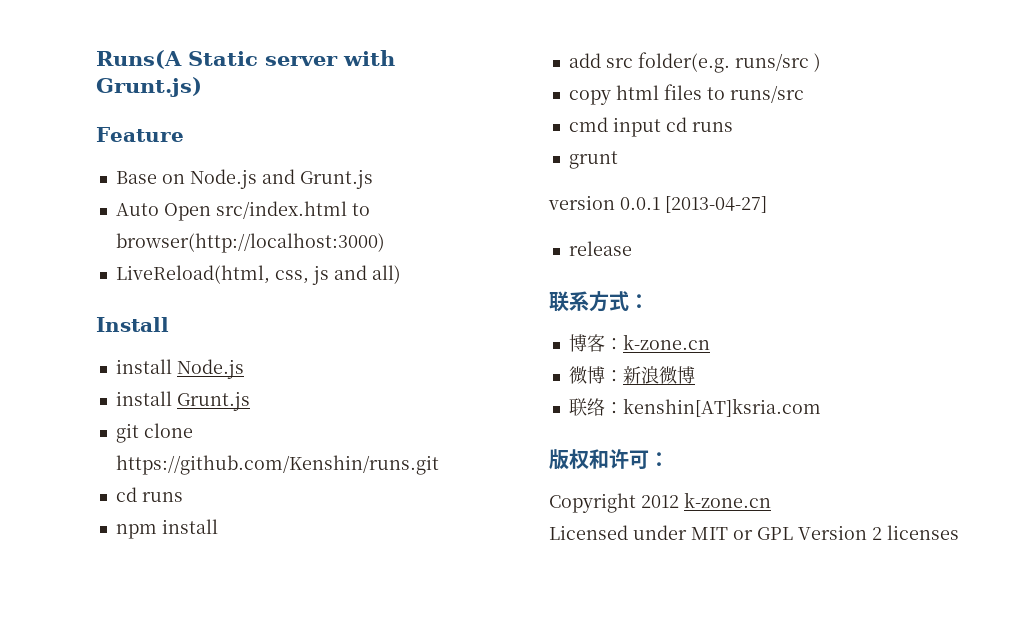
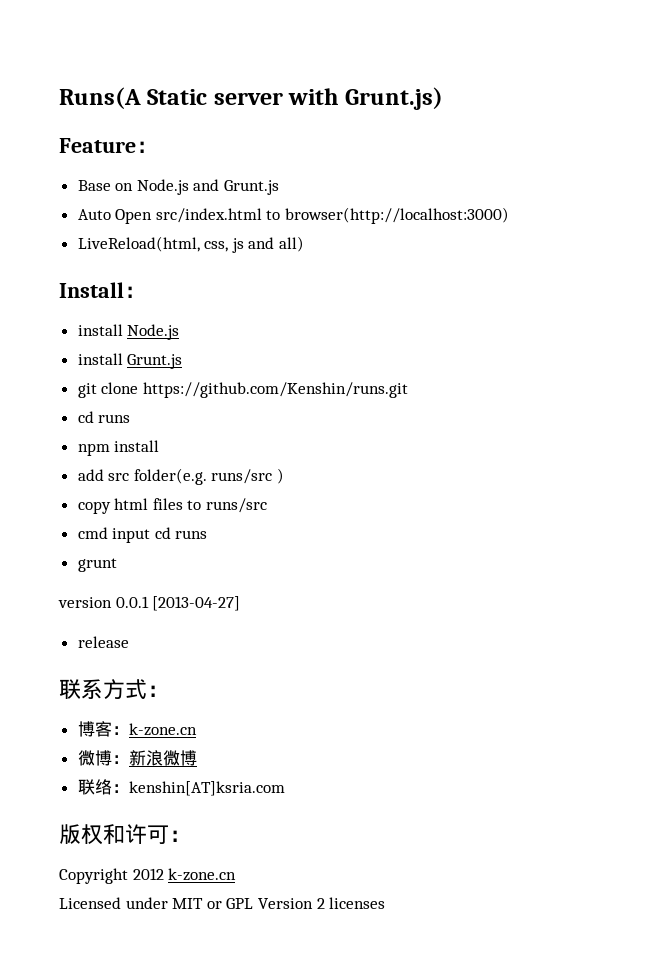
- Feature
+ Feature：
- Install
+ Install：

